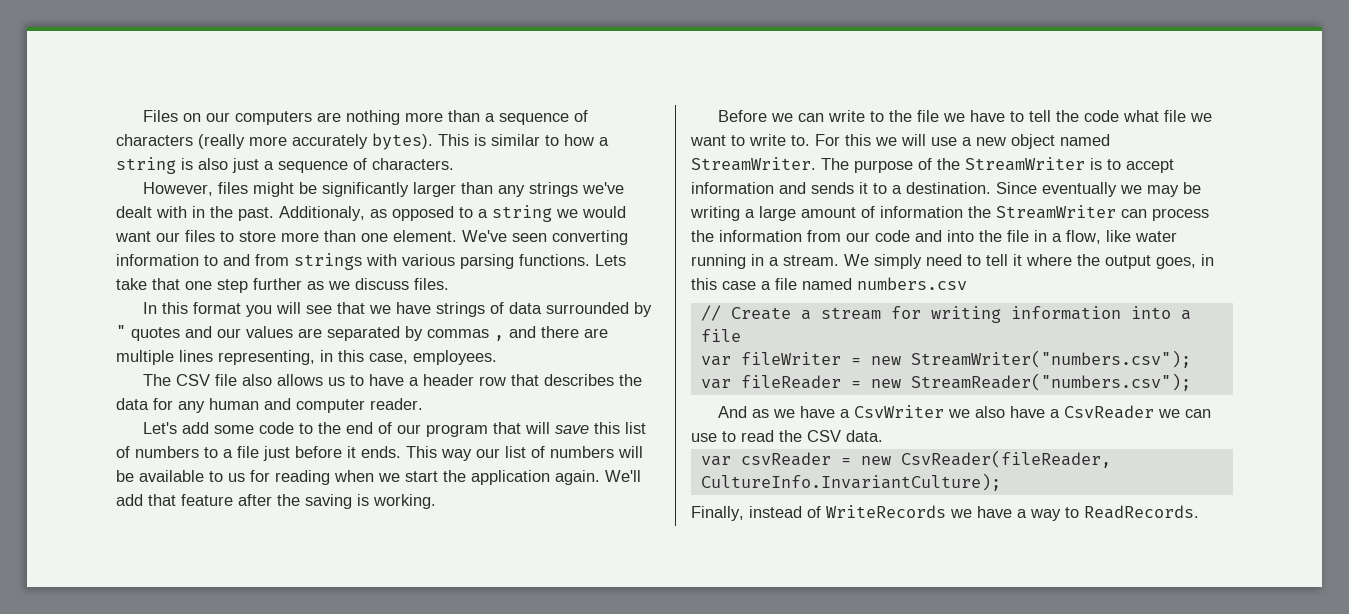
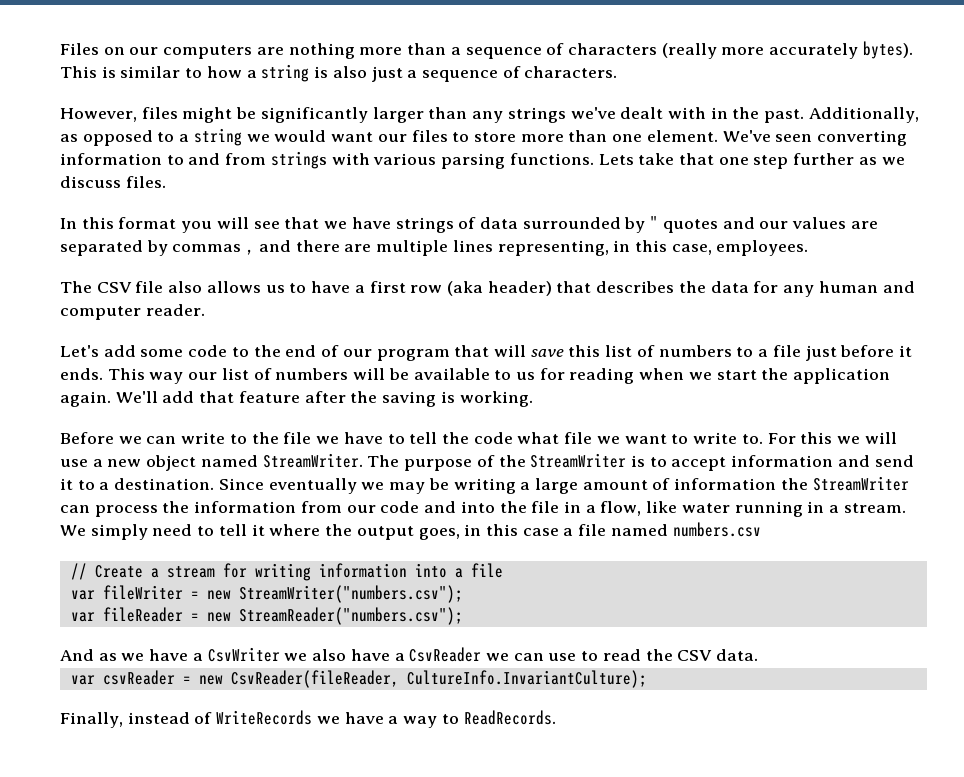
- Additionaly, as opposed to a string we would want our files to store more than one element.
+ Additionally, as opposed to a string we would want our files to store more than one element.
- The CSV file also allows us to have a header row that describes the data for any human and computer reader.
+ The CSV file also allows us to have a first row (aka header) that describes the data for any human and computer reader.
- The purpose of the StreamWriter is to accept information and sends it to a destination.
+ The purpose of the StreamWriter is to accept information and send it to a destination.

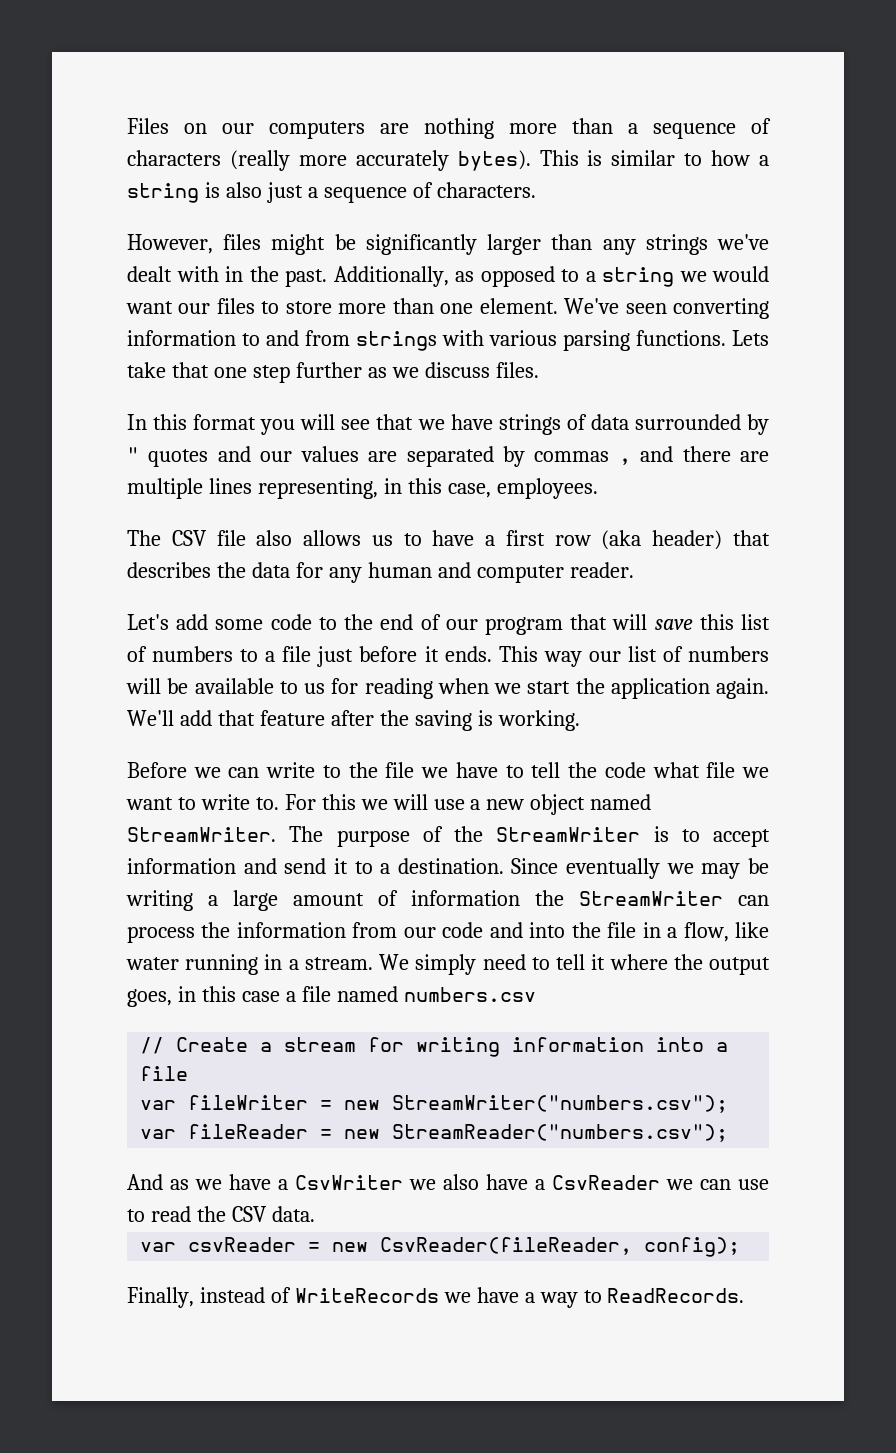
- var csvReader = new CsvReader(fileReader, CultureInfo.InvariantCulture);
+ var csvReader = new CsvReader(fileReader, config);

